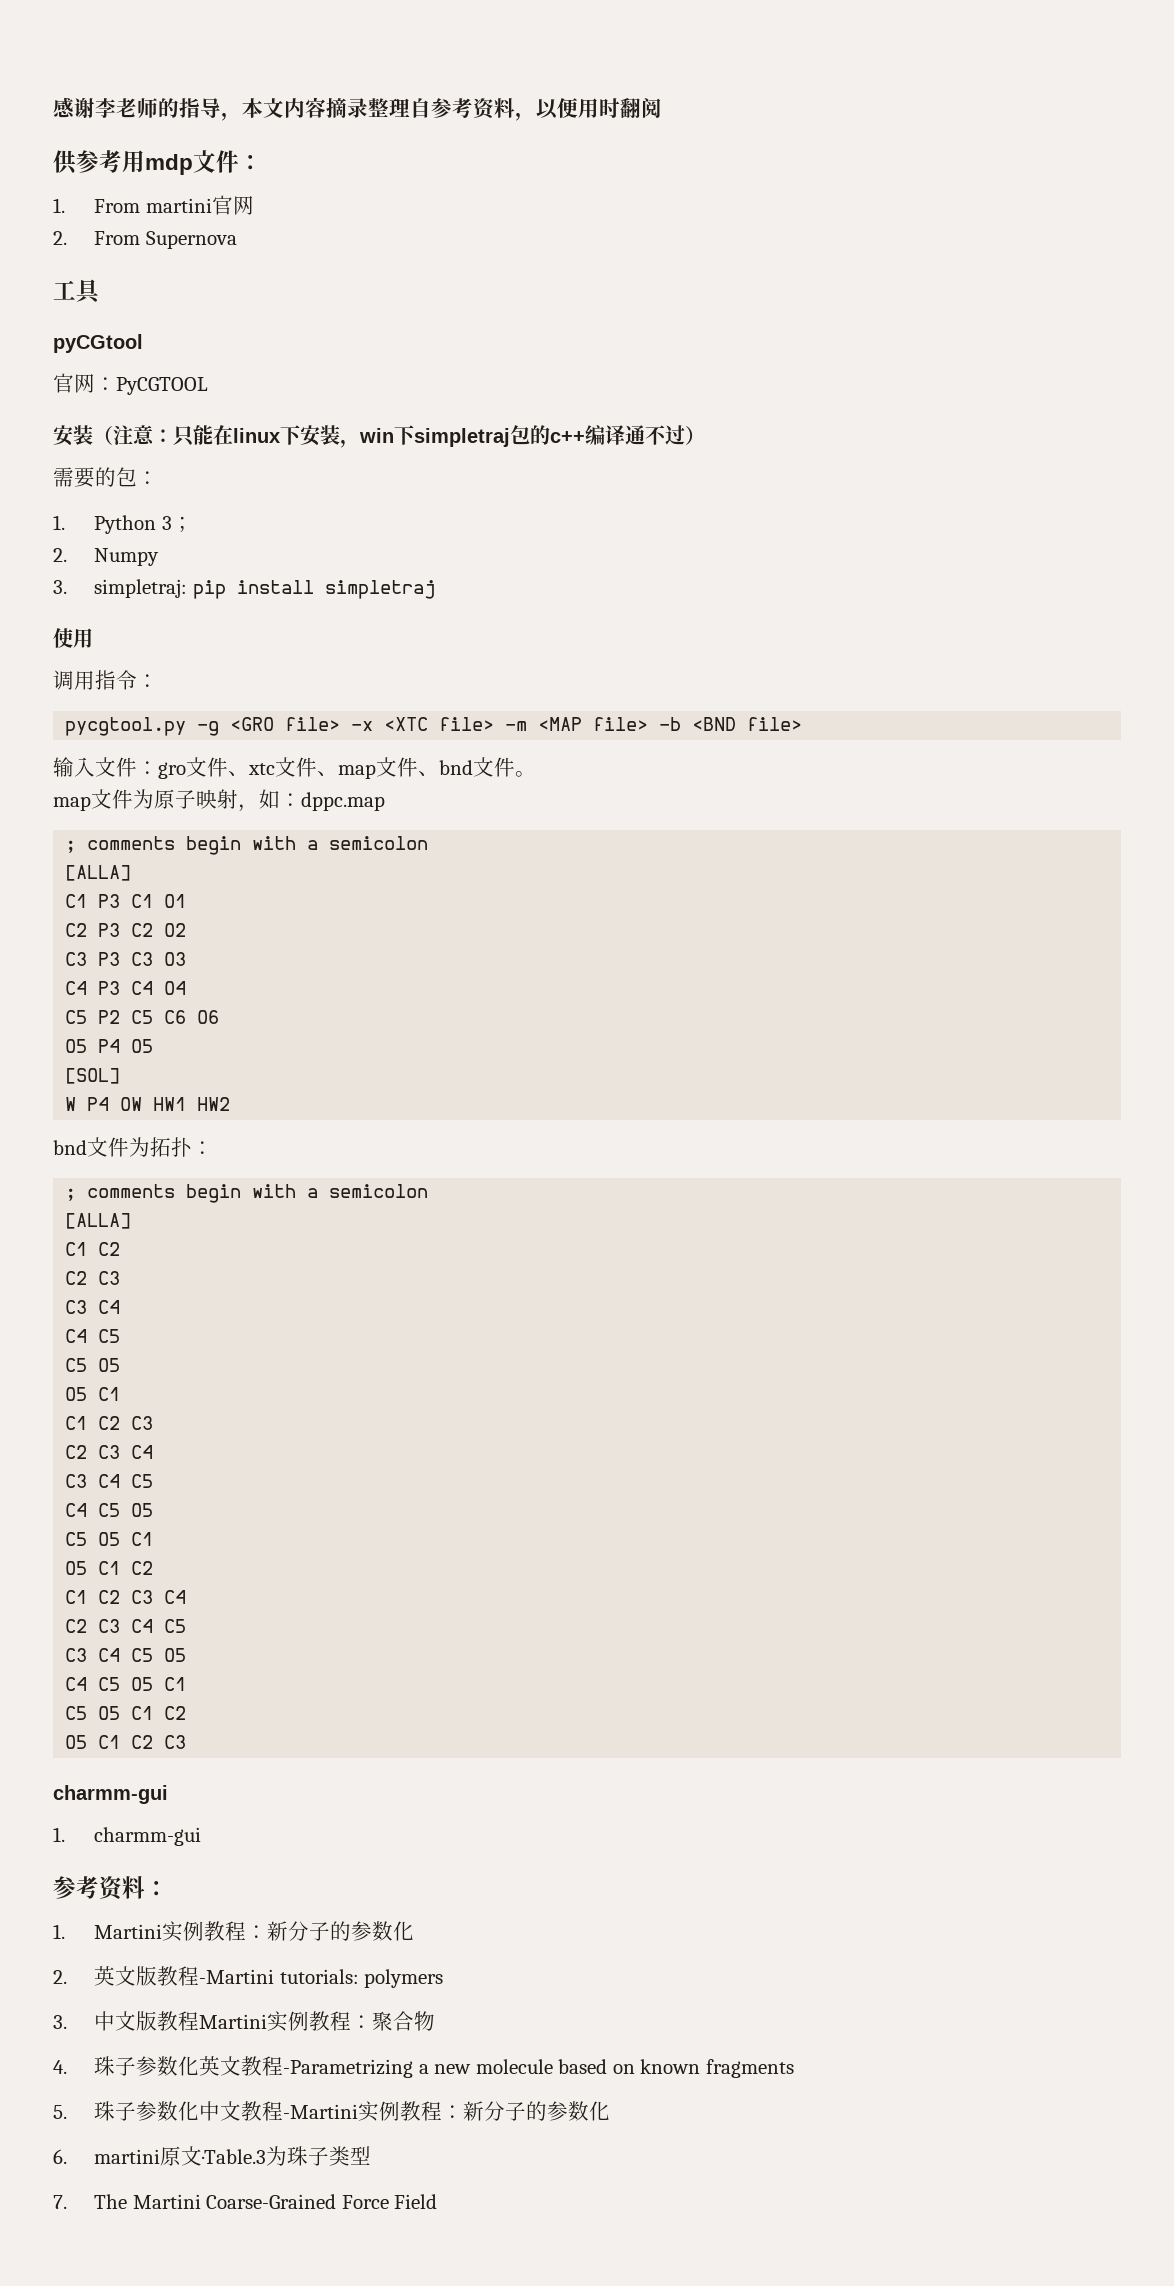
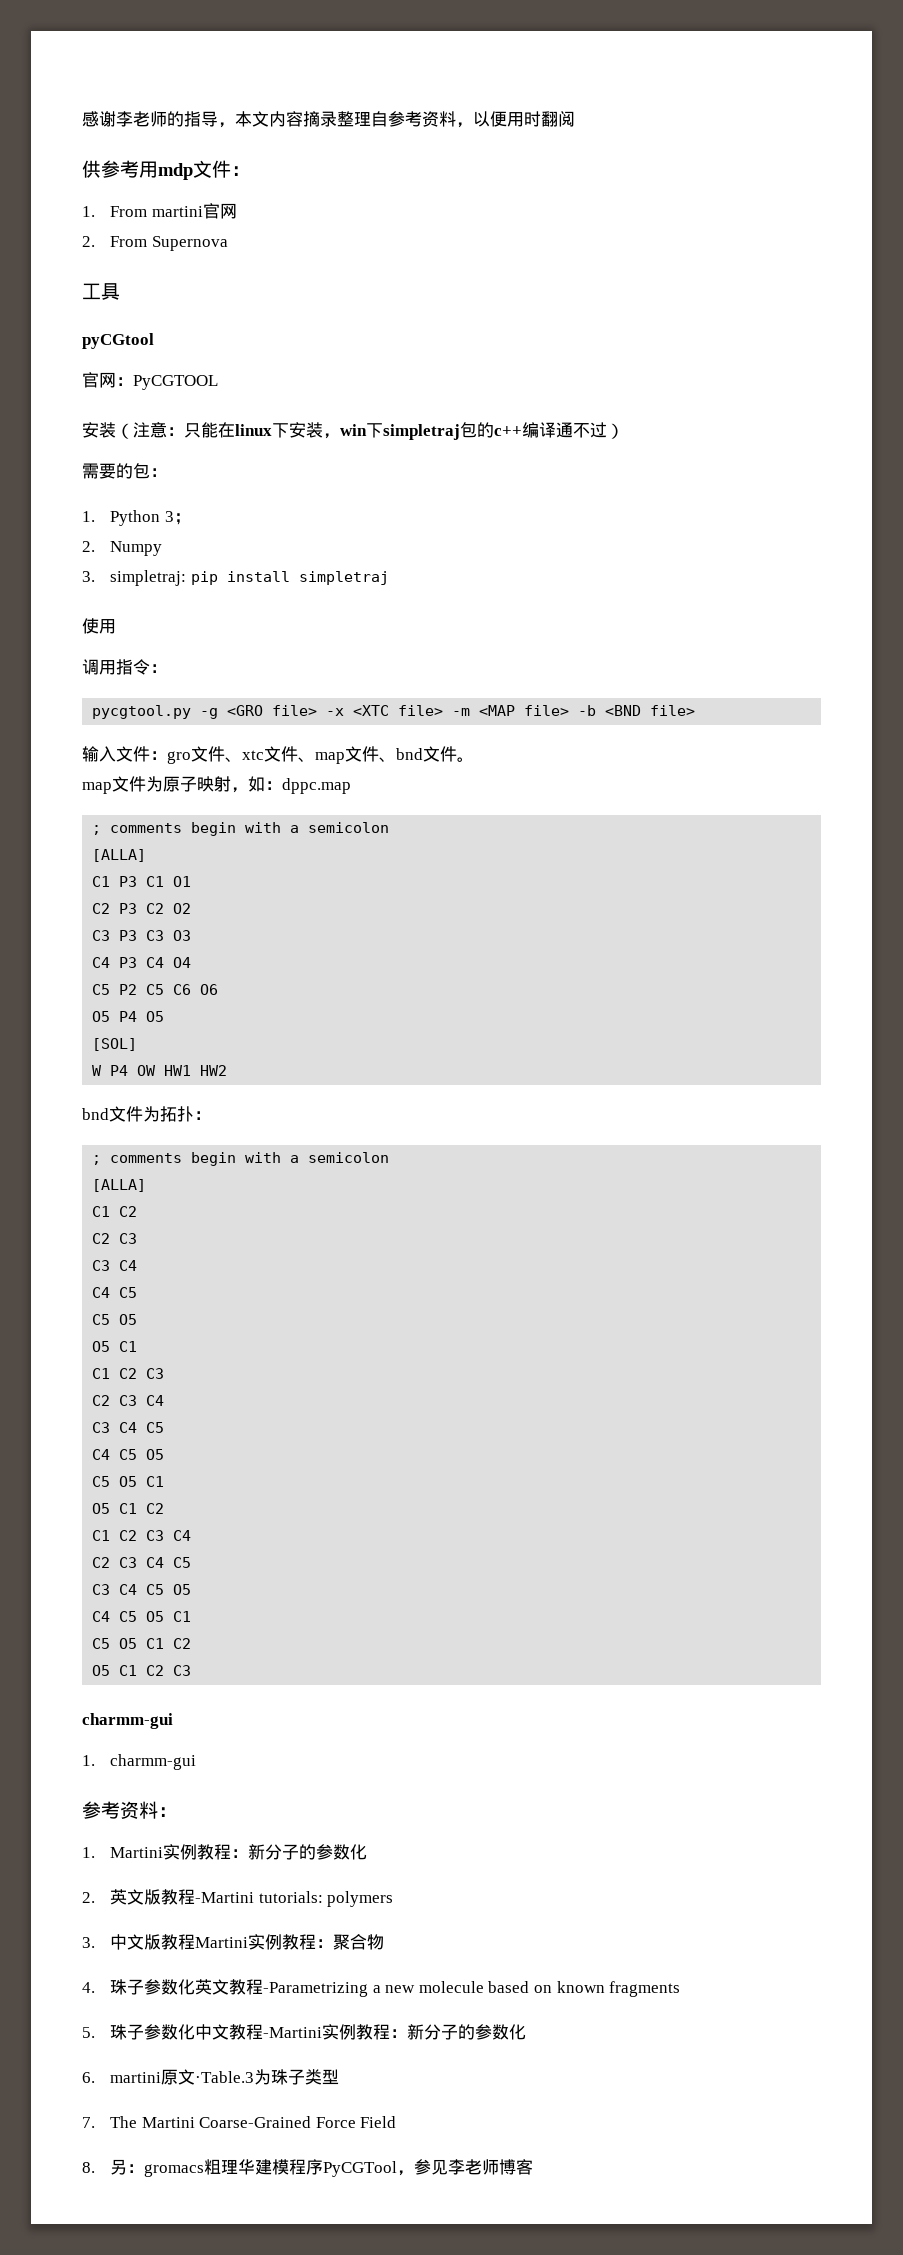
+ 8.另：gromacs粗理华建模程序PyCGTool，参见李老师博客

